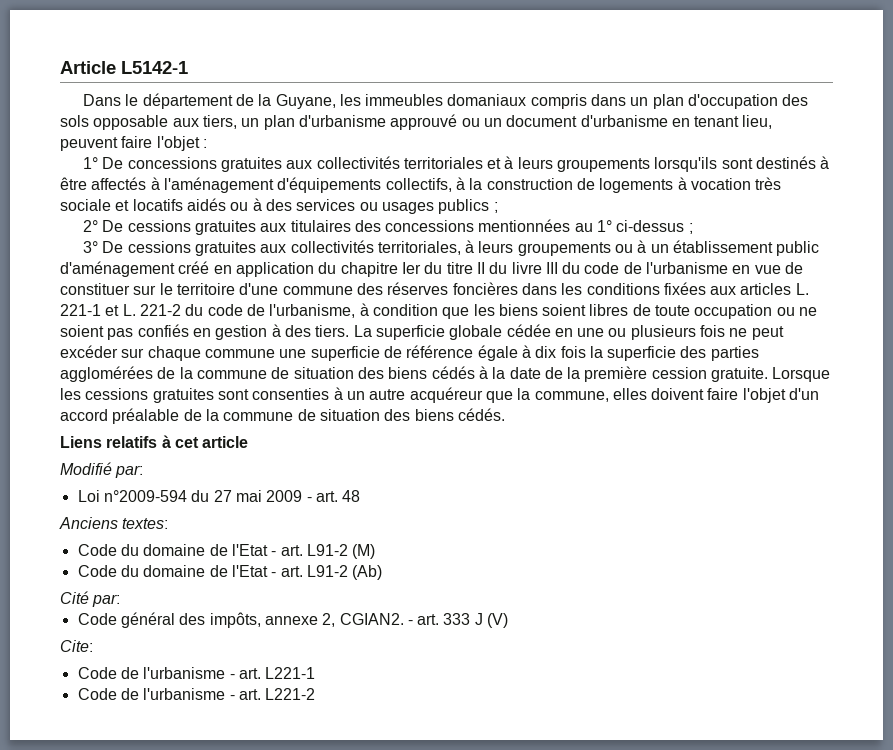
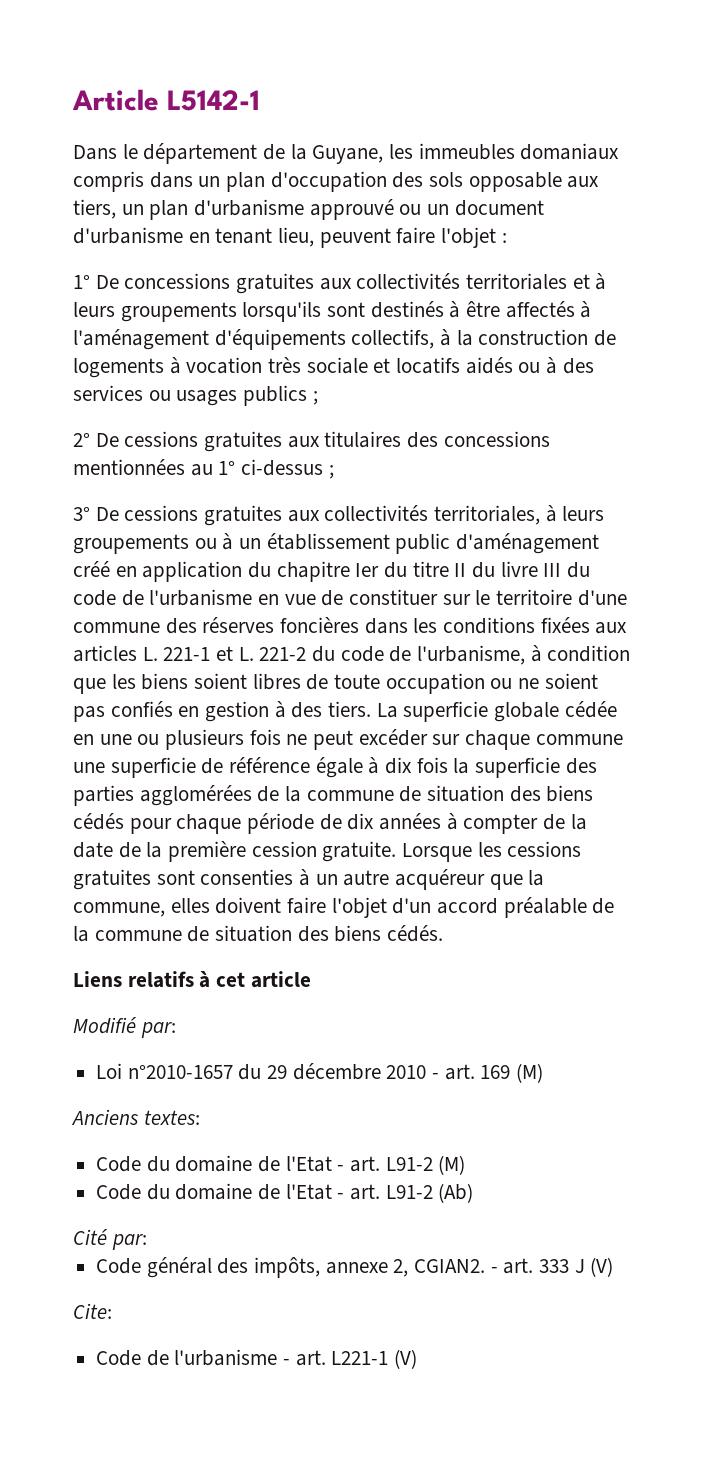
- La superficie globale cédée en une ou plusieurs fois ne peut excéder sur chaque commune une superficie de référence égale à dix fois la superficie des parties agglomérées de la commune de situation des biens cédés à la date de la première cession gratuite.
+ La superficie globale cédée en une ou plusieurs fois ne peut excéder sur chaque commune une superficie de référence égale à dix fois la superficie des parties agglomérées de la commune de situation des biens cédés pour chaque période de dix années à compter de la date de la première cession gratuite.
- Loi n°2009-594 du 27 mai 2009 - art. 48
+ Loi n°2010-1657 du 29 décembre 2010 - art. 169 (M)
- Code de l'urbanisme - art. L221-1
- Code de l'urbanisme - art. L221-2
+ Code de l'urbanisme - art. L221-1 (V)

